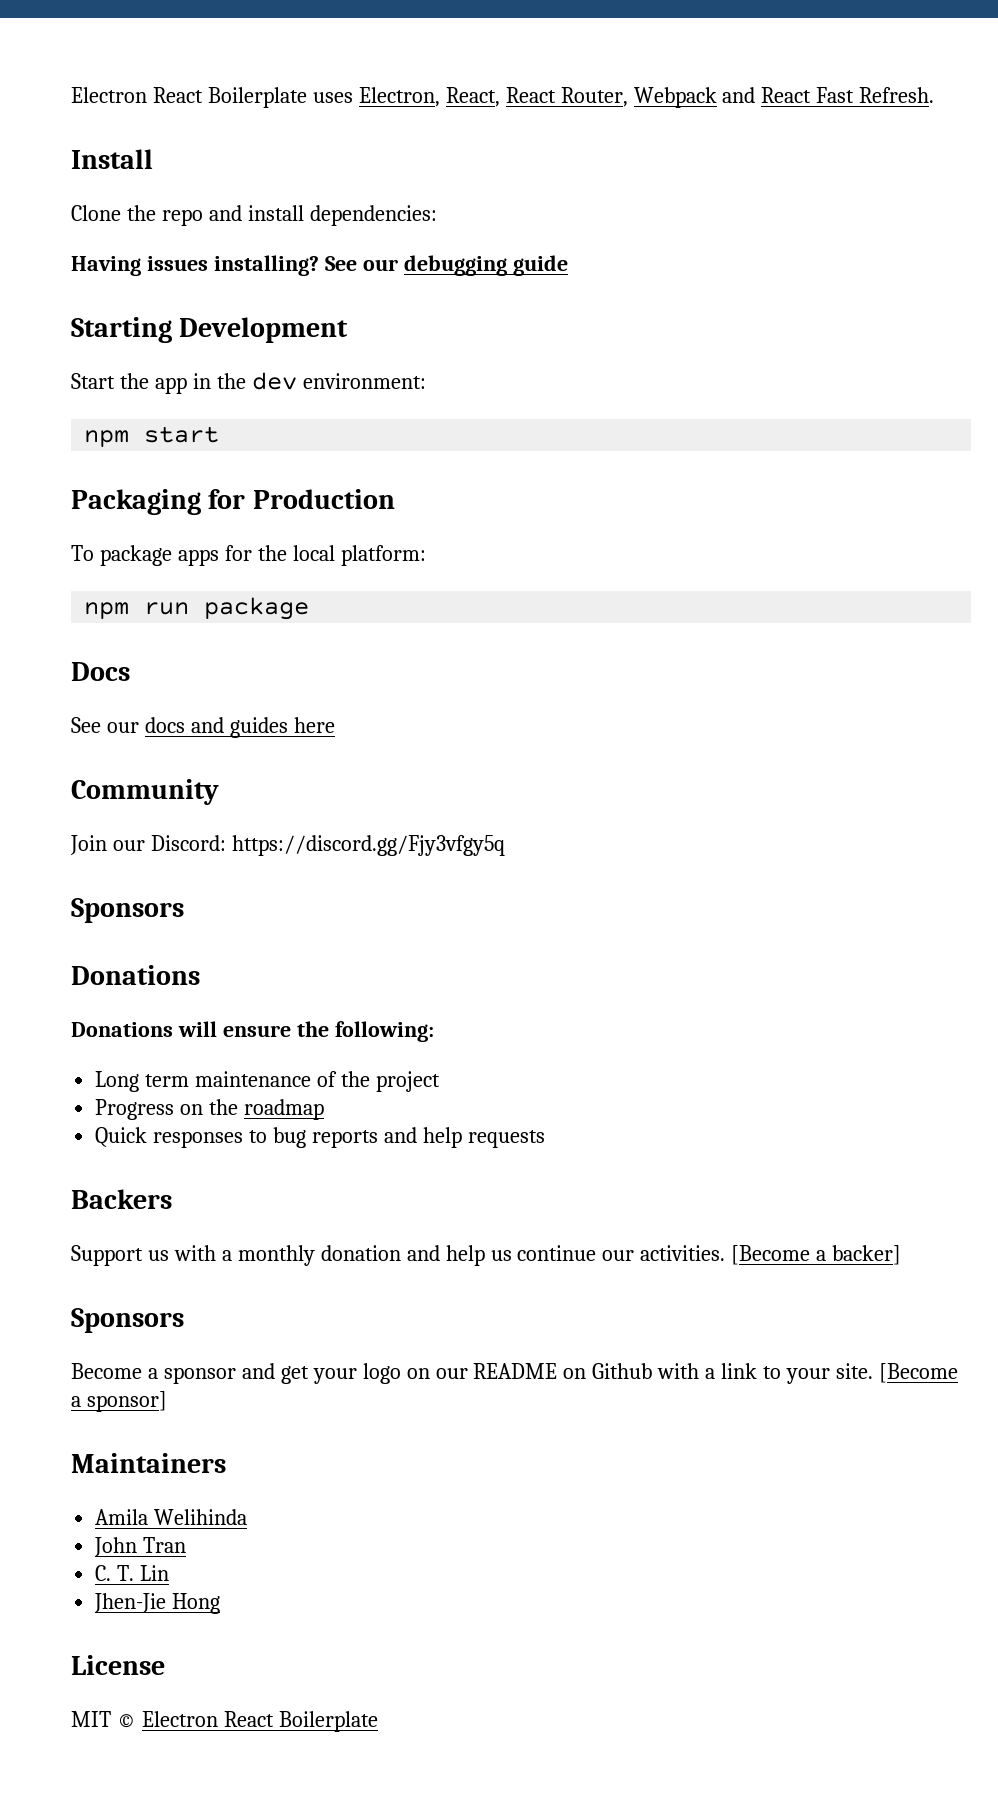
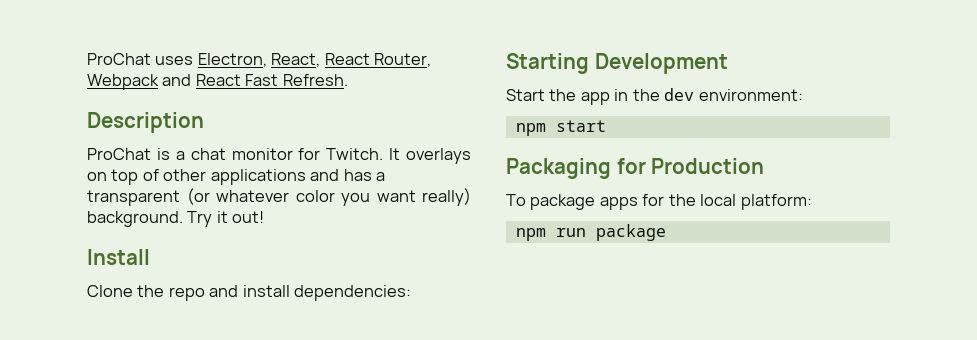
- Electron React Boilerplate uses Electron, React, React Router, Webpack and React Fast Refresh.
+ ProChat uses Electron, React, React Router, Webpack and React Fast Refresh.
+ Description
+ ProChat is a chat monitor for Twitch. It overlays on top of other applications and has a transparent (or whatever color you want really) background. Try it out!
- Having issues installing? See our debugging guide
- Docs
- See our docs and guides here
- Community
- Join our Discord: https://discord.gg/Fjy3vfgy5q
- Sponsors
- Donations
- Donations will ensure the following:
- Long term maintenance of the project
- Progress on the roadmap
- Quick responses to bug reports and help requests
- Backers
- Support us with a monthly donation and help us continue our activities. [Become a backer]
- Sponsors
- Become a sponsor and get your logo on our README on Github with a link to your site. [Become a sponsor]
- Maintainers
- Amila Welihinda
- John Tran
- C. T. Lin
- Jhen-Jie Hong
- License
- MIT © Electron React Boilerplate

